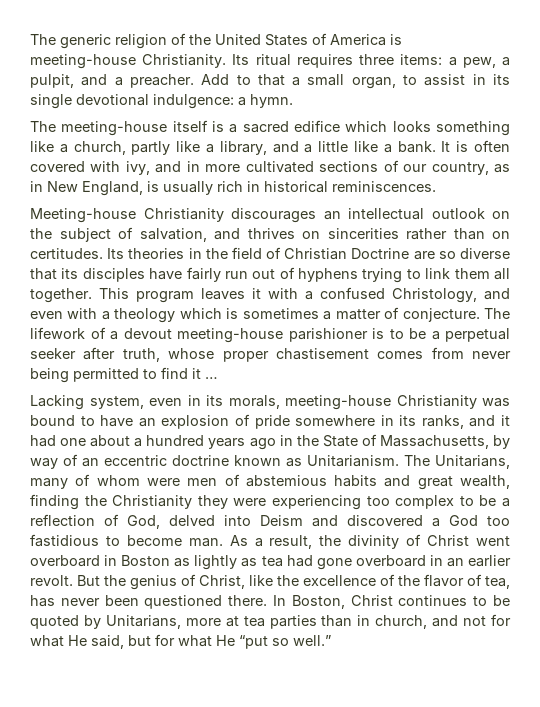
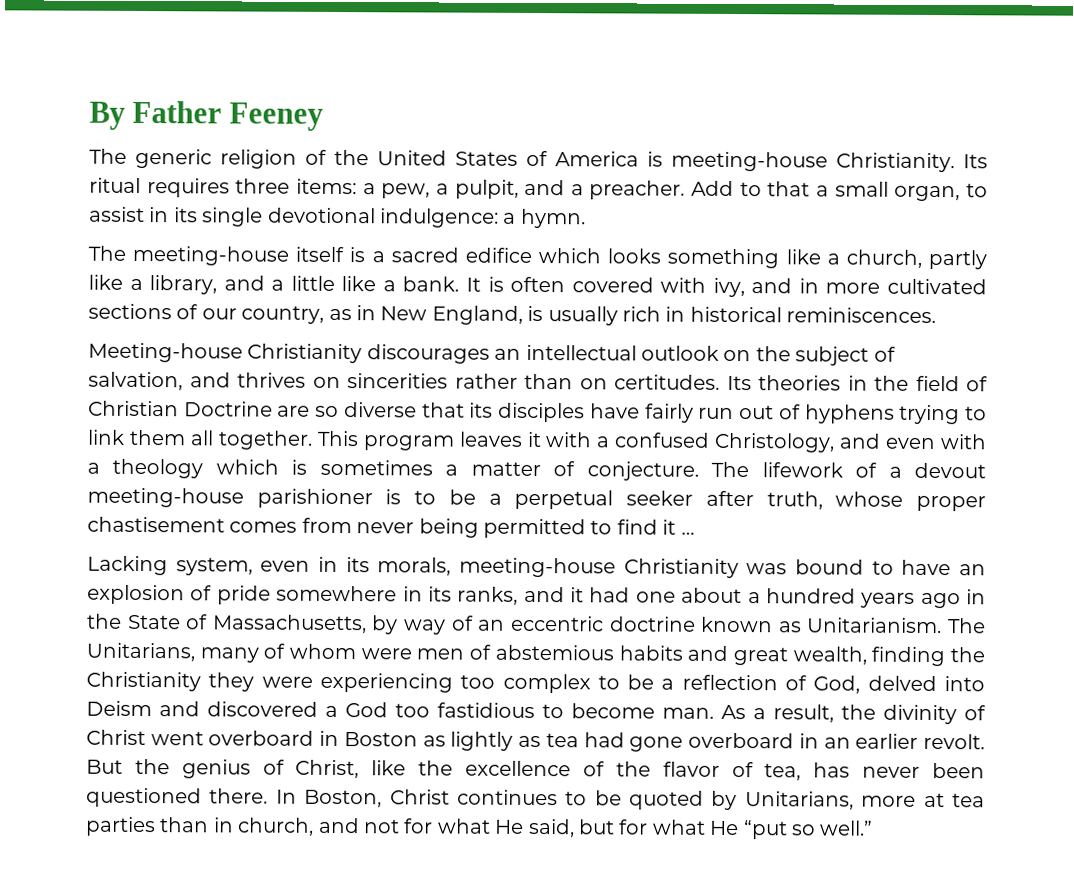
+ By Father Feeney

